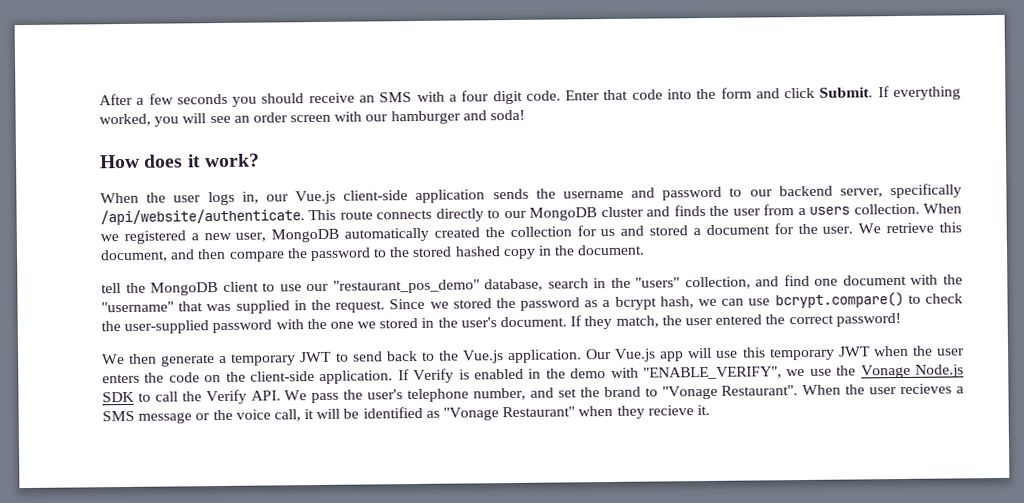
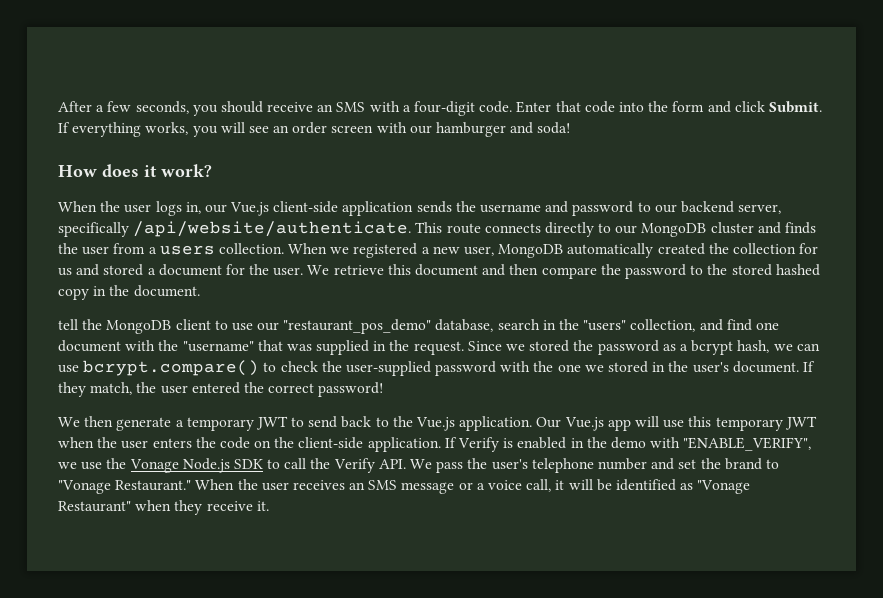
- After a few seconds you should receive an SMS with a four digit code.
+ After a few seconds, you should receive an SMS with a four-digit code.
- If everything worked, you will see an order screen with our hamburger and soda!
+ If everything works, you will see an order screen with our hamburger and soda!
- We retrieve this document, and then compare the password to the stored hashed copy in the document.
+ We retrieve this document and then compare the password to the stored hashed copy in the document.
- If Verify is enabled in the demo with "ENABLE_VERIFY", we use the Vonage Node.js SDK to call the Verify API. We pass the user's telephone number, and set the brand to "Vonage Restaurant". When the user recieves a SMS message or the voice call, it will be identified as "Vonage Restaurant" when they recieve it.
+ If Verify is enabled in the demo with "ENABLE_VERIFY", we use the Vonage Node.js SDK to call the Verify API. We pass the user's telephone number and set the brand to "Vonage Restaurant." When the user receives an SMS message or a voice call, it will be identified as "Vonage Restaurant" when they receive it.

